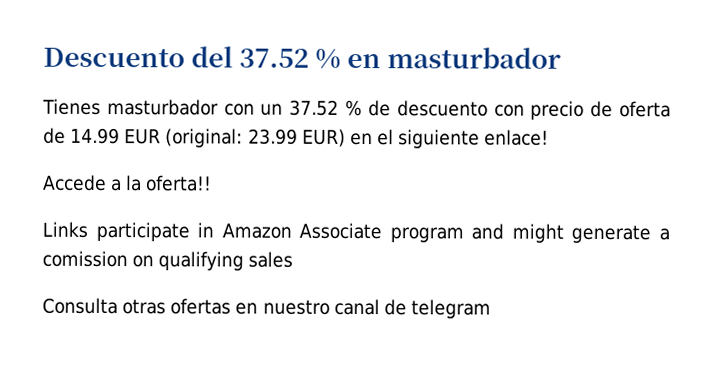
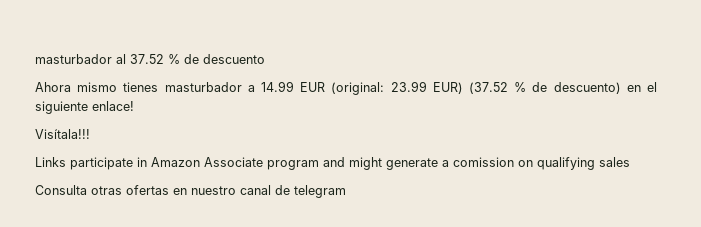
- Descuento del 37.52 % en masturbador
- Tienes masturbador con un 37.52 % de descuento con precio de oferta de 14.99 EUR (original: 23.99 EUR) en el siguiente enlace!
+ masturbador al 37.52 % de descuento
+ Ahora mismo tienes masturbador a 14.99 EUR (original: 23.99 EUR) (37.52 % de descuento) en el siguiente enlace!
- Accede a la oferta!!
+ Visítala!!!

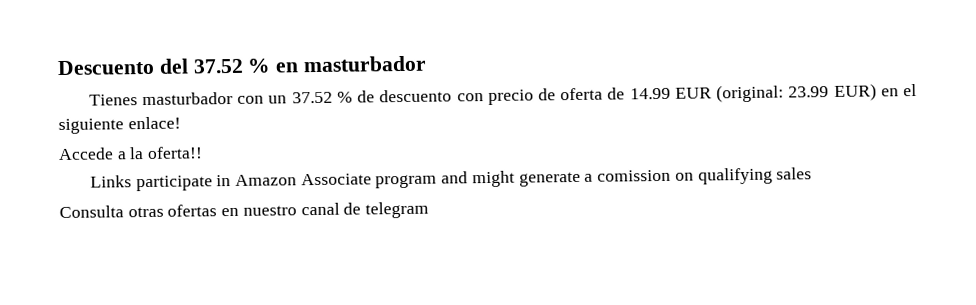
- masturbador al 37.52 % de descuento
- Ahora mismo tienes masturbador a 14.99 EUR (original: 23.99 EUR) (37.52 % de descuento) en el siguiente enlace!
+ Descuento del 37.52 % en masturbador
+ Tienes masturbador con un 37.52 % de descuento con precio de oferta de 14.99 EUR (original: 23.99 EUR) en el siguiente enlace!
- Visítala!!!
+ Accede a la oferta!!

